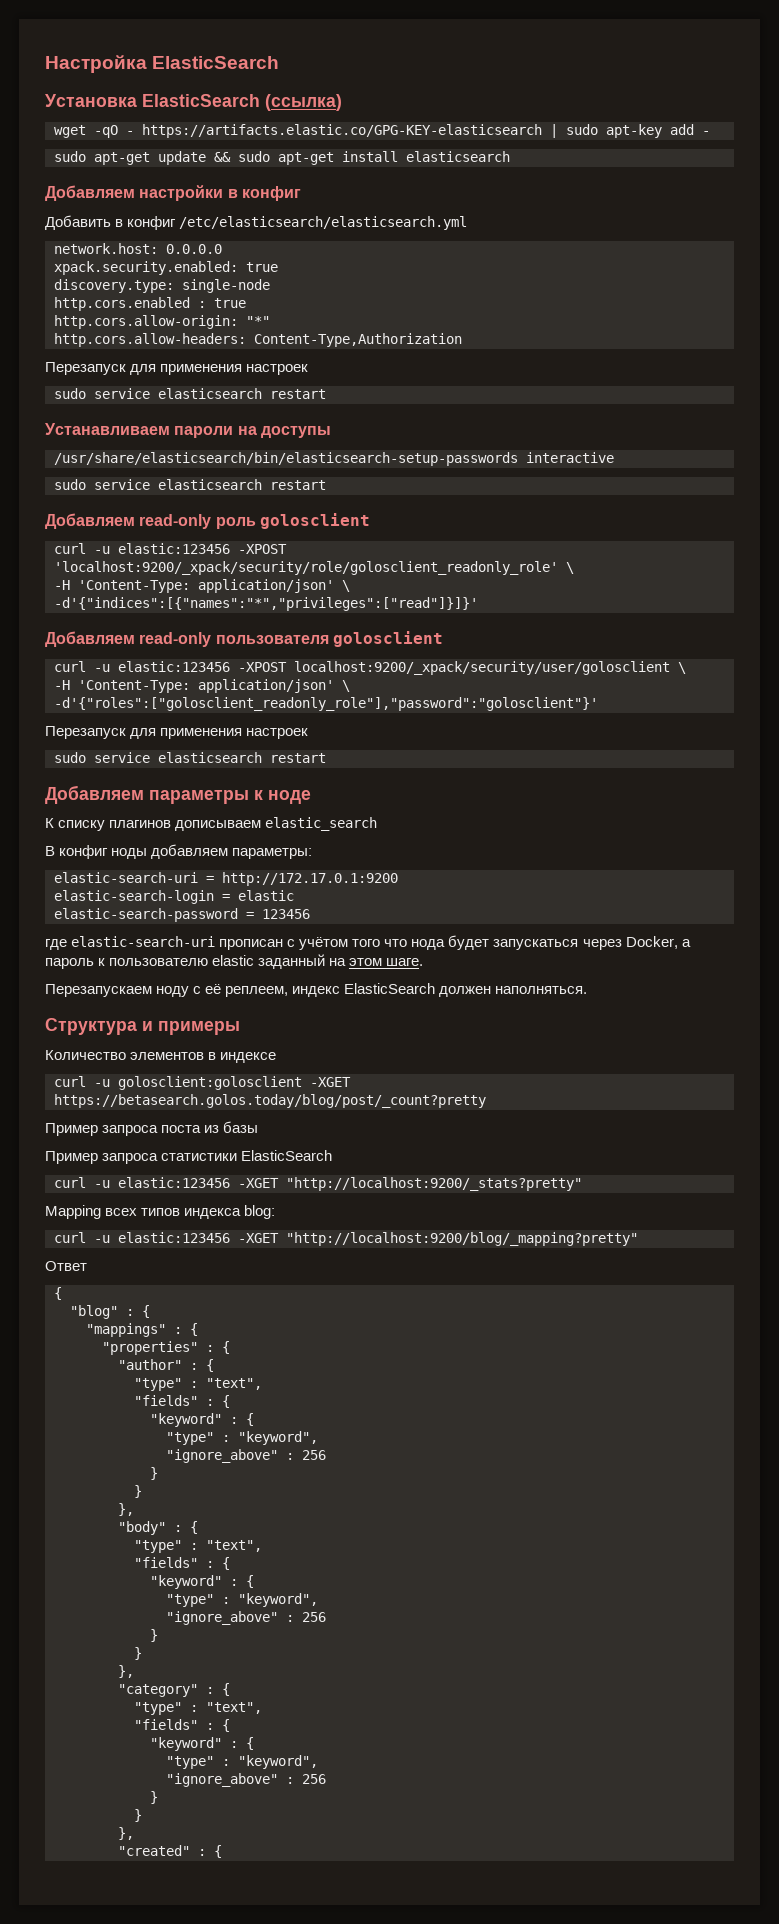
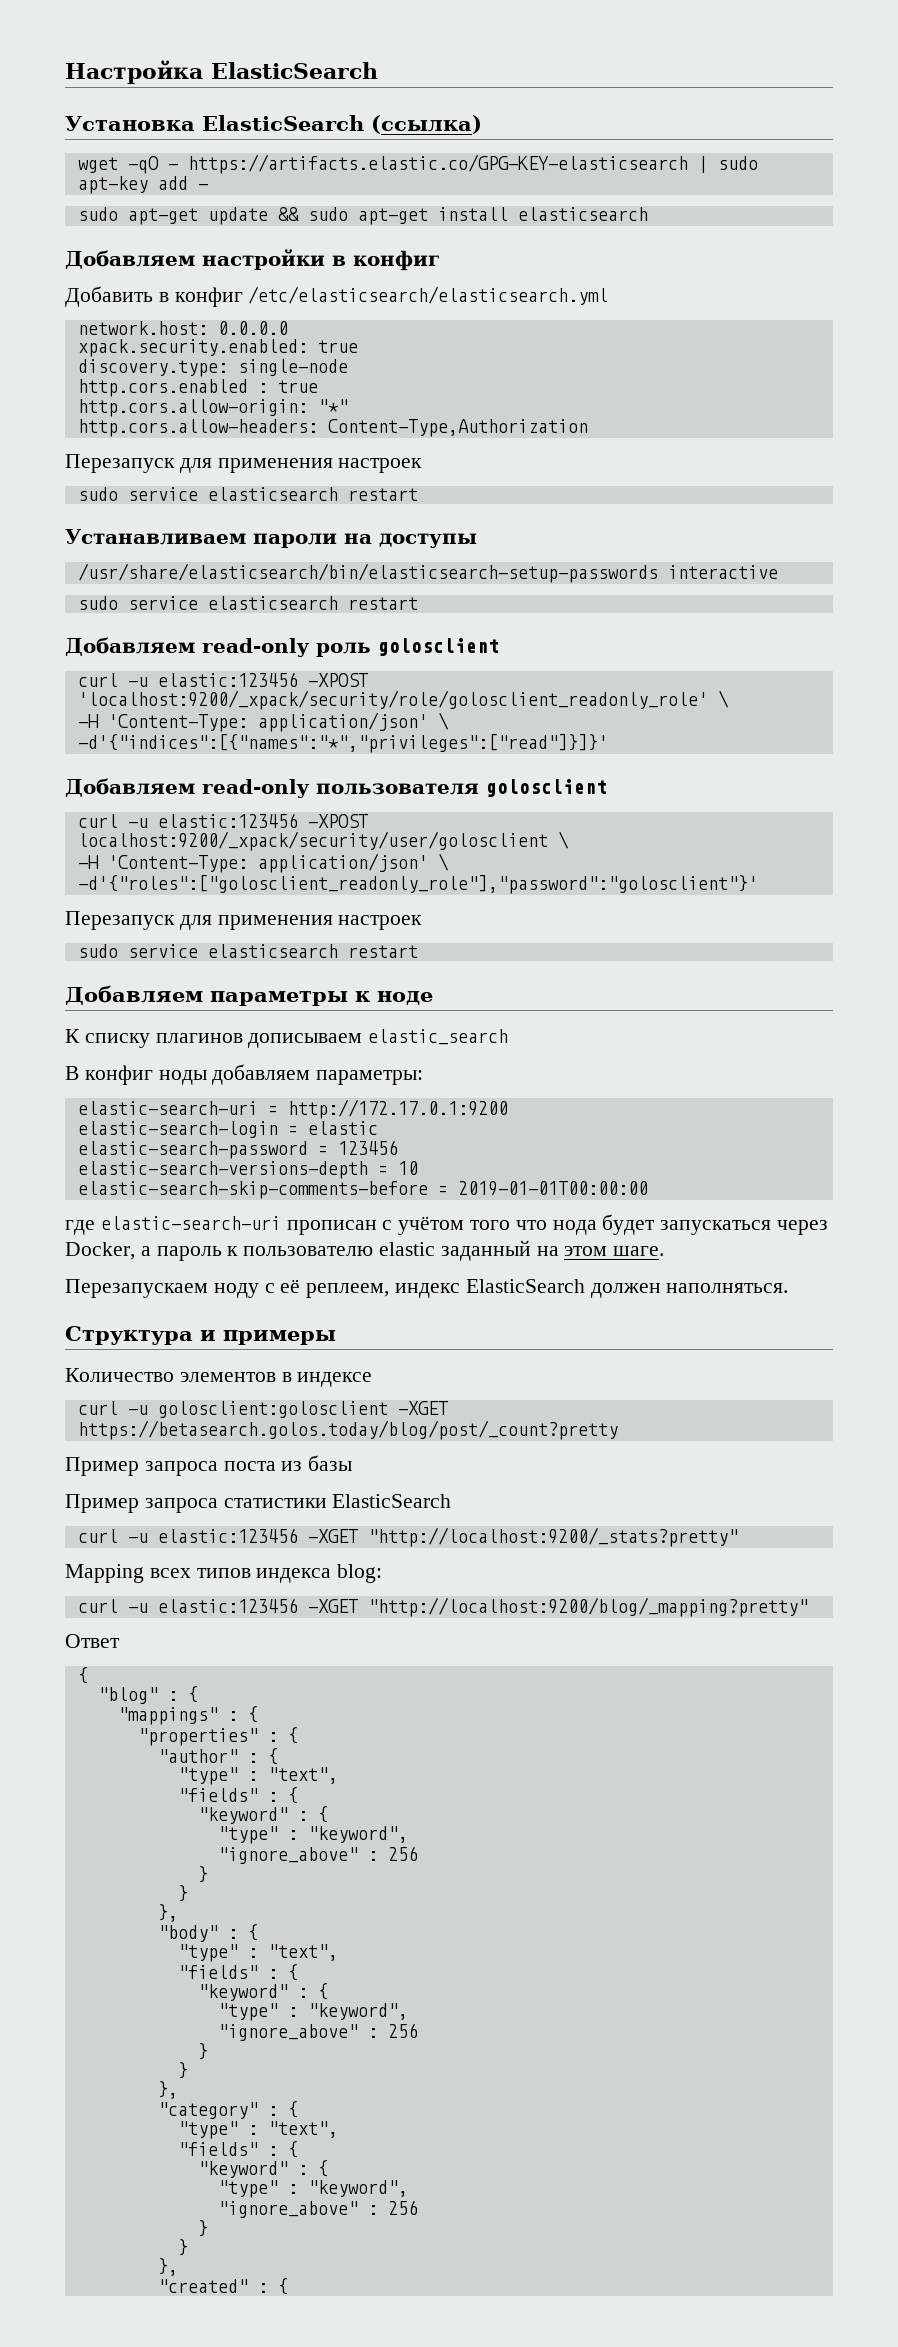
+ elastic-search-versions-depth = 10
+ elastic-search-skip-comments-before = 2019-01-01T00:00:00

